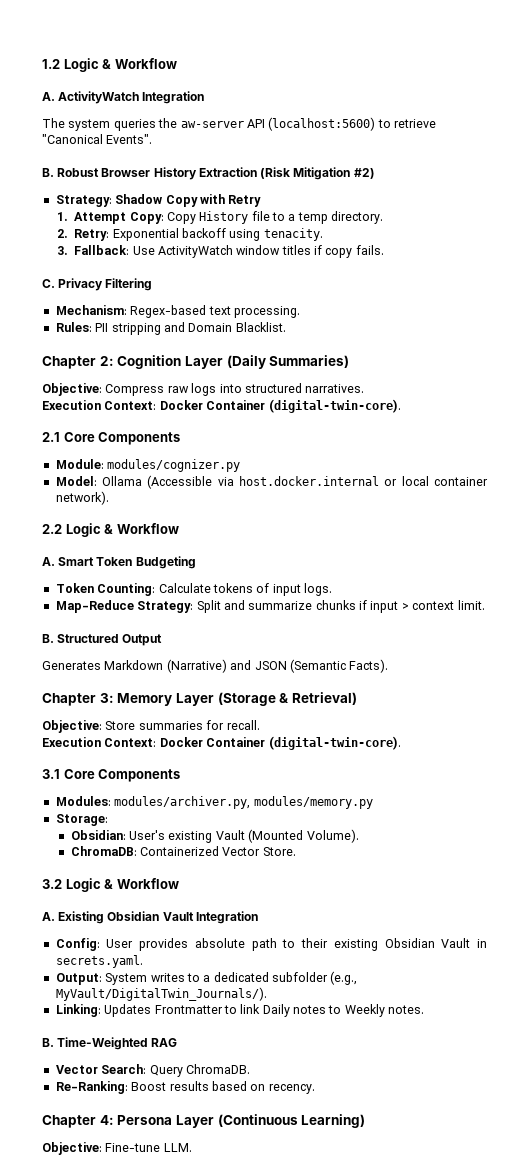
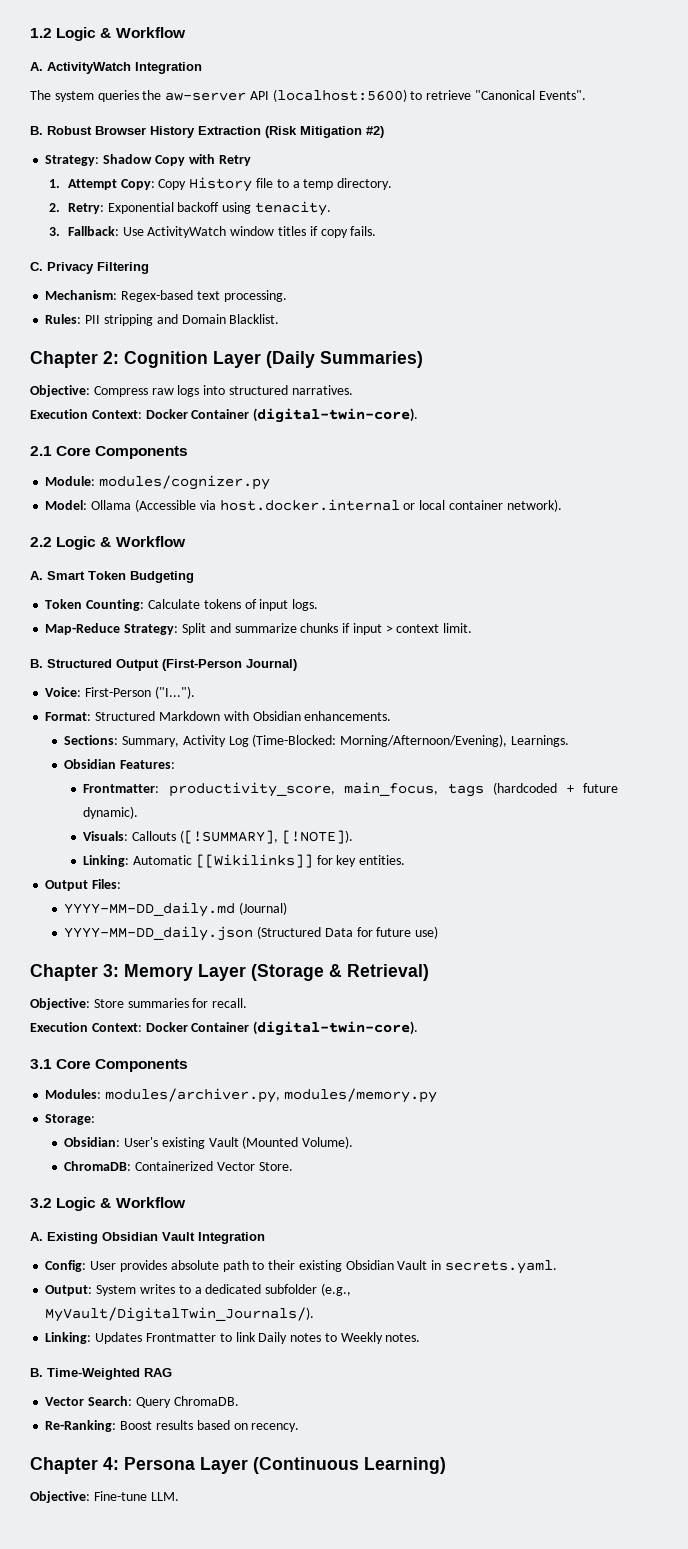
- B. Structured Output
- Generates Markdown (Narrative) and JSON (Semantic Facts).
+ B. Structured Output (First-Person Journal)
+ Voice: First-Person ("I...").
+ Format: Structured Markdown with Obsidian enhancements.
+ Sections: Summary, Activity Log (Time-Blocked: Morning/Afternoon/Evening), Learnings.
+ Obsidian Features:
+ Frontmatter: productivity_score, main_focus, tags (hardcoded + future dynamic).
+ Visuals: Callouts ([!SUMMARY], [!NOTE]).
+ Linking: Automatic [[Wikilinks]] for key entities.
+ Output Files:
+ YYYY-MM-DD_daily.md (Journal)
+ YYYY-MM-DD_daily.json (Structured Data for future use)

